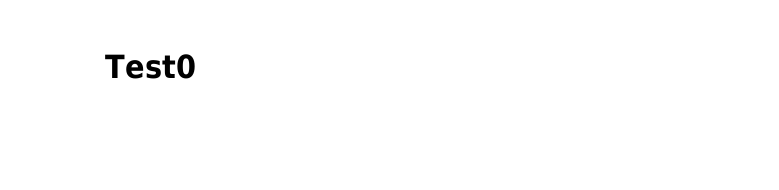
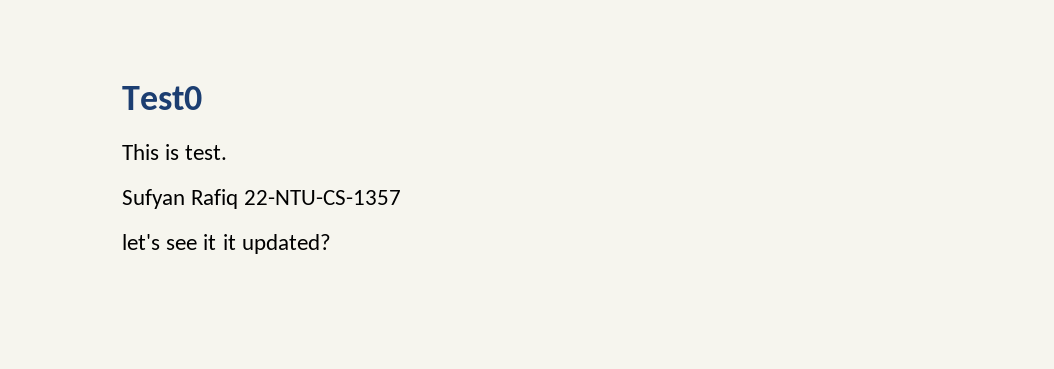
+ This is test.
+ Sufyan Rafiq 22-NTU-CS-1357
+ let's see it it updated?

